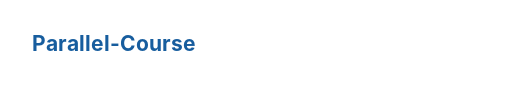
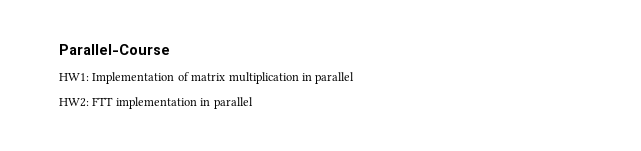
+ HW1: Implementation of matrix multiplication in parallel
+ HW2: FTT implementation in parallel

